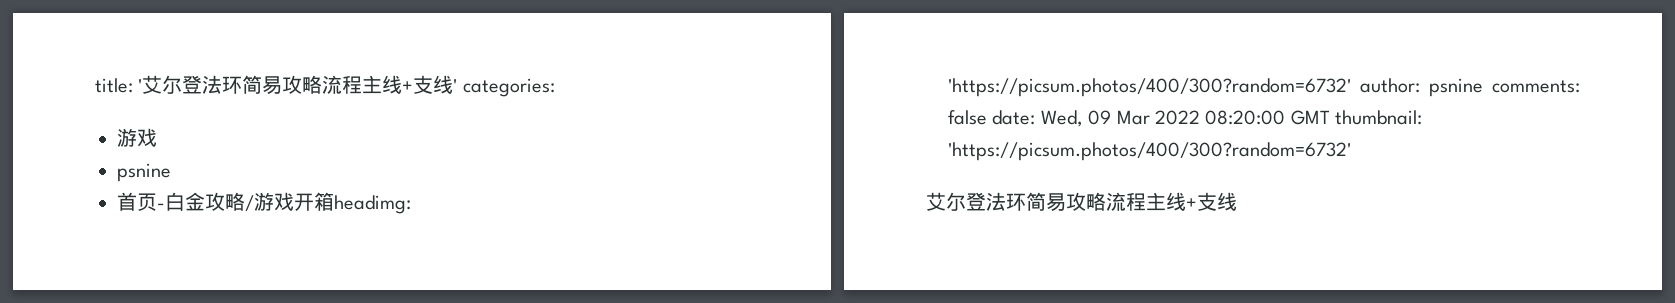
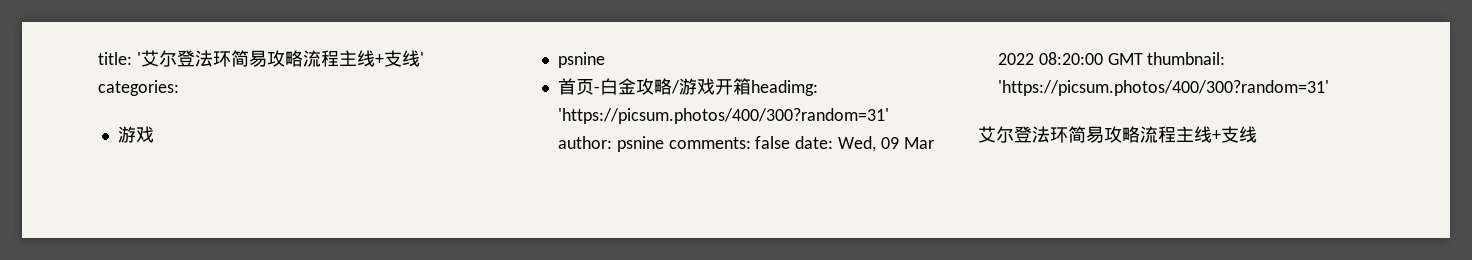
- 首页-白金攻略/游戏开箱headimg: 'https://picsum.photos/400/300?random=6732' author: psnine comments: false date: Wed, 09 Mar 2022 08:20:00 GMT thumbnail: 'https://picsum.photos/400/300?random=6732'
+ 首页-白金攻略/游戏开箱headimg: 'https://picsum.photos/400/300?random=31' author: psnine comments: false date: Wed, 09 Mar 2022 08:20:00 GMT thumbnail: 'https://picsum.photos/400/300?random=31'

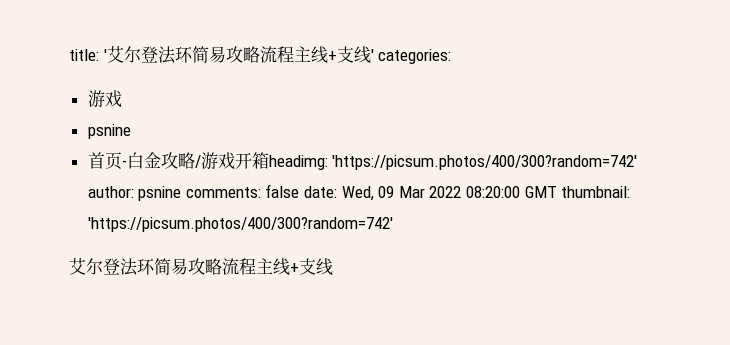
- 首页-白金攻略/游戏开箱headimg: 'https://picsum.photos/400/300?random=31' author: psnine comments: false date: Wed, 09 Mar 2022 08:20:00 GMT thumbnail: 'https://picsum.photos/400/300?random=31'
+ 首页-白金攻略/游戏开箱headimg: 'https://picsum.photos/400/300?random=742' author: psnine comments: false date: Wed, 09 Mar 2022 08:20:00 GMT thumbnail: 'https://picsum.photos/400/300?random=742'

